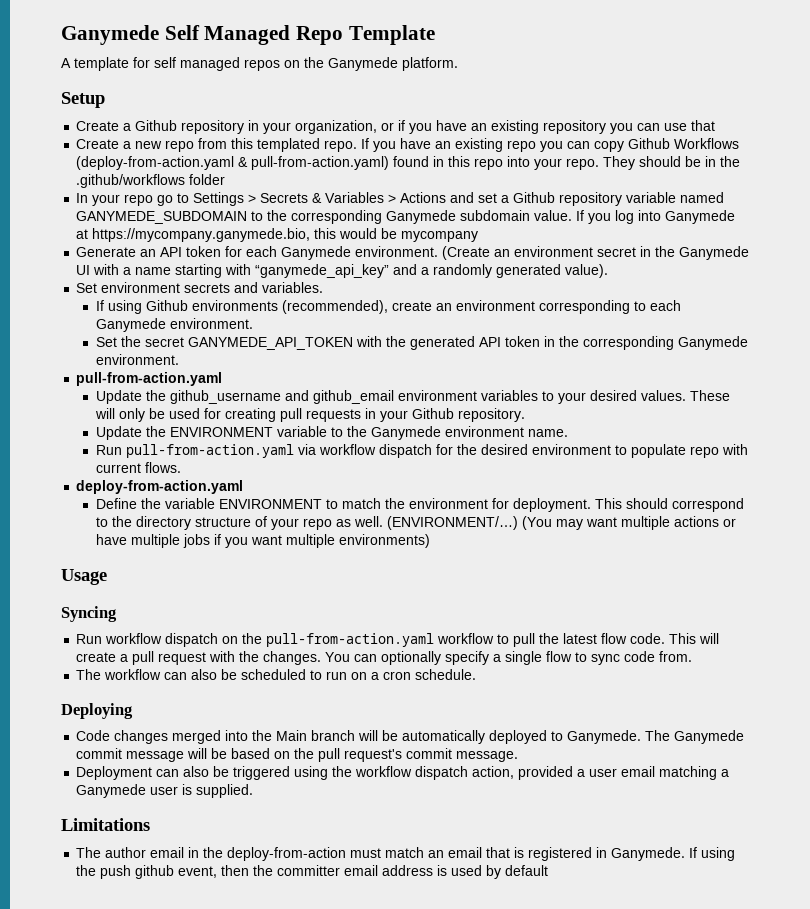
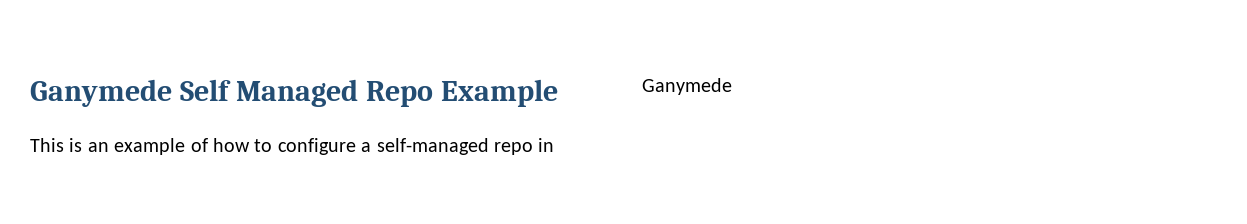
- Ganymede Self Managed Repo Template
- A template for self managed repos on the Ganymede platform.
- Setup
- Create a Github repository in your organization, or if you have an existing repository you can use that
- Create a new repo from this templated repo. If you have an existing repo you can copy Github Workflows (deploy-from-action.yaml & pull-from-action.yaml) found in this repo into your repo. They should be in the .github/workflows folder
- In your repo go to Settings > Secrets & Variables > Actions and set a Github repository variable named GANYMEDE_SUBDOMAIN to the corresponding Ganymede subdomain value. If you log into Ganymede at https://mycompany.ganymede.bio, this would be mycompany
- Generate an API token for each Ganymede environment. (Create an environment secret in the Ganymede UI with a name starting with “ganymede_api_key” and a randomly generated value).
- Set environment secrets and variables.
- If using Github environments (recommended), create an environment corresponding to each Ganymede environment.
- Set the secret GANYMEDE_API_TOKEN with the generated API token in the corresponding Ganymede environment.
- pull-from-action.yaml
- Update the github_username and github_email environment variables to your desired values. These will only be used for creating pull requests in your Github repository.
- Update the ENVIRONMENT variable to the Ganymede environment name.
- Run pull-from-action.yaml via workflow dispatch for the desired environment to populate repo with current flows.
- deploy-from-action.yaml
- Define the variable ENVIRONMENT to match the environment for deployment. This should correspond to the directory structure of your repo as well. (ENVIRONMENT/…) (You may want multiple actions or have multiple jobs if you want multiple environments)
- Usage
- Syncing
- Run workflow dispatch on the pull-from-action.yaml workflow to pull the latest flow code. This will create a pull request with the changes. You can optionally specify a single flow to sync code from.
- The workflow can also be scheduled to run on a cron schedule.
- Deploying
- Code changes merged into the Main branch will be automatically deployed to Ganymede. The Ganymede commit message will be based on the pull request's commit message.
- Deployment can also be triggered using the workflow dispatch action, provided a user email matching a Ganymede user is supplied.
- Limitations
- The author email in the deploy-from-action must match an email that is registered in Ganymede. If using the push github event, then the committer email address is used by default
+ Ganymede Self Managed Repo Example
+ This is an example of how to configure a self-managed repo in Ganymede

